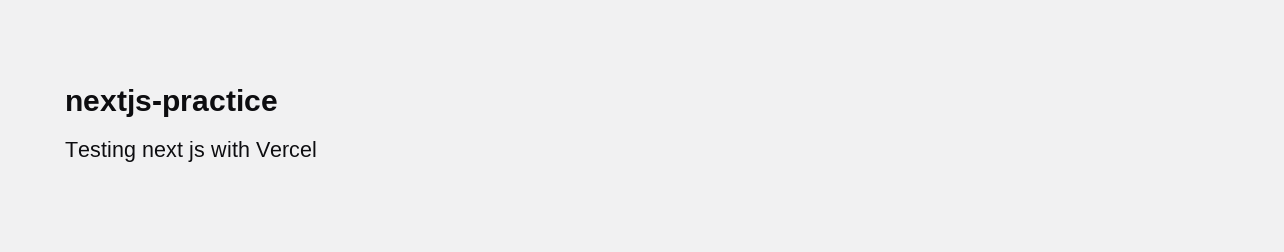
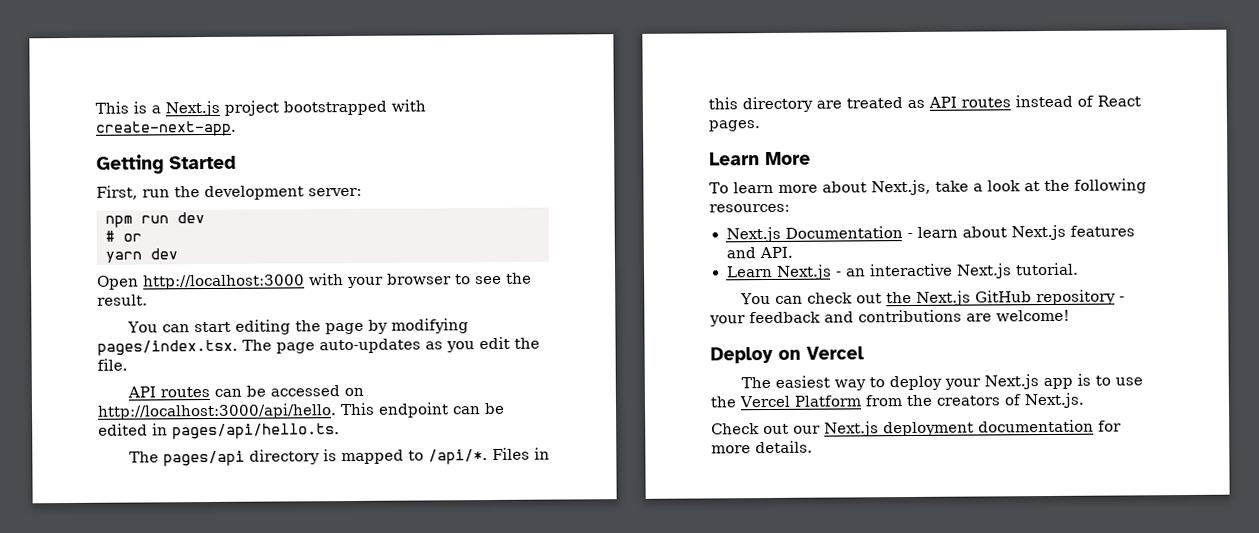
- nextjs-practice
- Testing next js with Vercel
+ This is a Next.js project bootstrapped with create-next-app.
+ Getting Started
+ First, run the development server:
+ npm run dev
+ # or
+ yarn dev
+ Open http://localhost:3000 with your browser to see the result.
+ You can start editing the page by modifying pages/index.tsx. The page auto-updates as you edit the file.
+ API routes can be accessed on http://localhost:3000/api/hello. This endpoint can be edited in pages/api/hello.ts.
+ The pages/api directory is mapped to /api/*. Files in this directory are treated as API routes instead of React pages.
+ Learn More
+ To learn more about Next.js, take a look at the following resources:
+ Next.js Documentation - learn about Next.js features and API.
+ Learn Next.js - an interactive Next.js tutorial.
+ You can check out the Next.js GitHub repository - your feedback and contributions are welcome!
+ Deploy on Vercel
+ The easiest way to deploy your Next.js app is to use the Vercel Platform from the creators of Next.js.
+ Check out our Next.js deployment documentation for more details.

